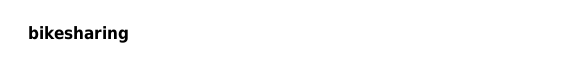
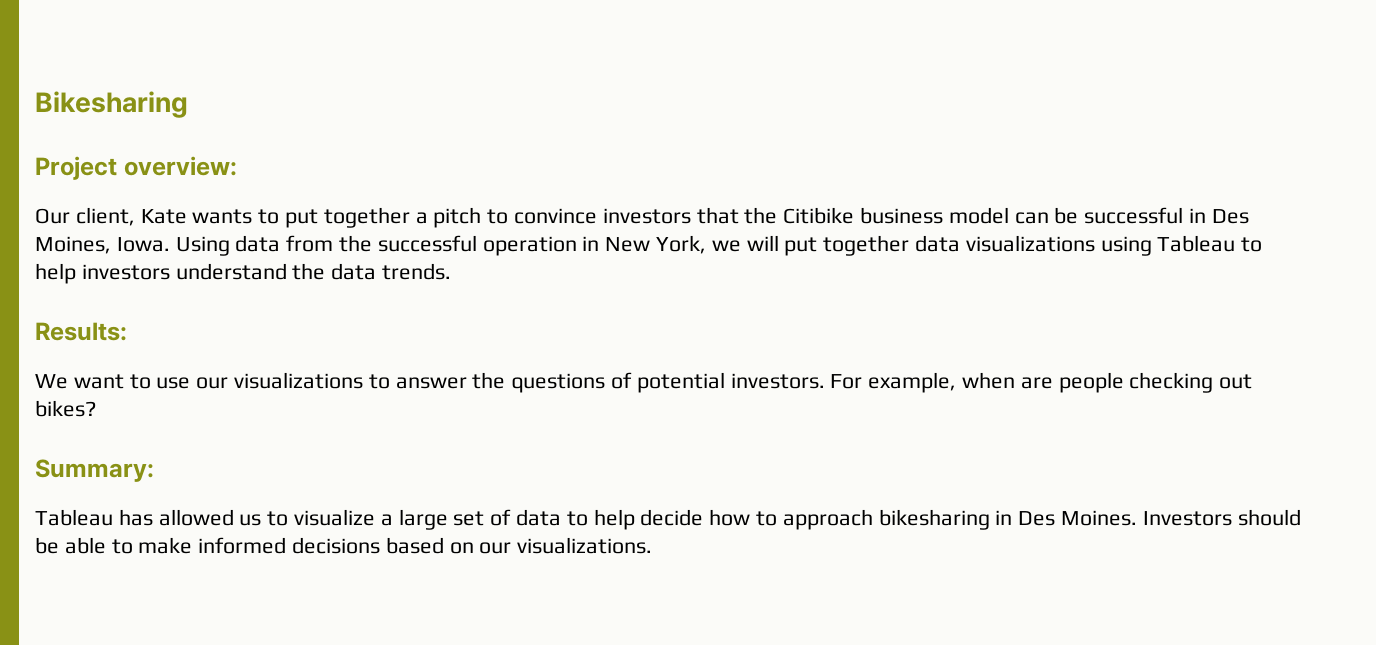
- bikesharing
+ Bikesharing
+ Project overview:
+ Our client, Kate wants to put together a pitch to convince investors that the Citibike business model can be successful in Des Moines, Iowa. Using data from the successful operation in New York, we will put together data visualizations using Tableau to help investors understand the data trends.
+ Results:
+ We want to use our visualizations to answer the questions of potential investors. For example, when are people checking out bikes?
+ Summary:
+ Tableau has allowed us to visualize a large set of data to help decide how to approach bikesharing in Des Moines. Investors should be able to make informed decisions based on our visualizations.

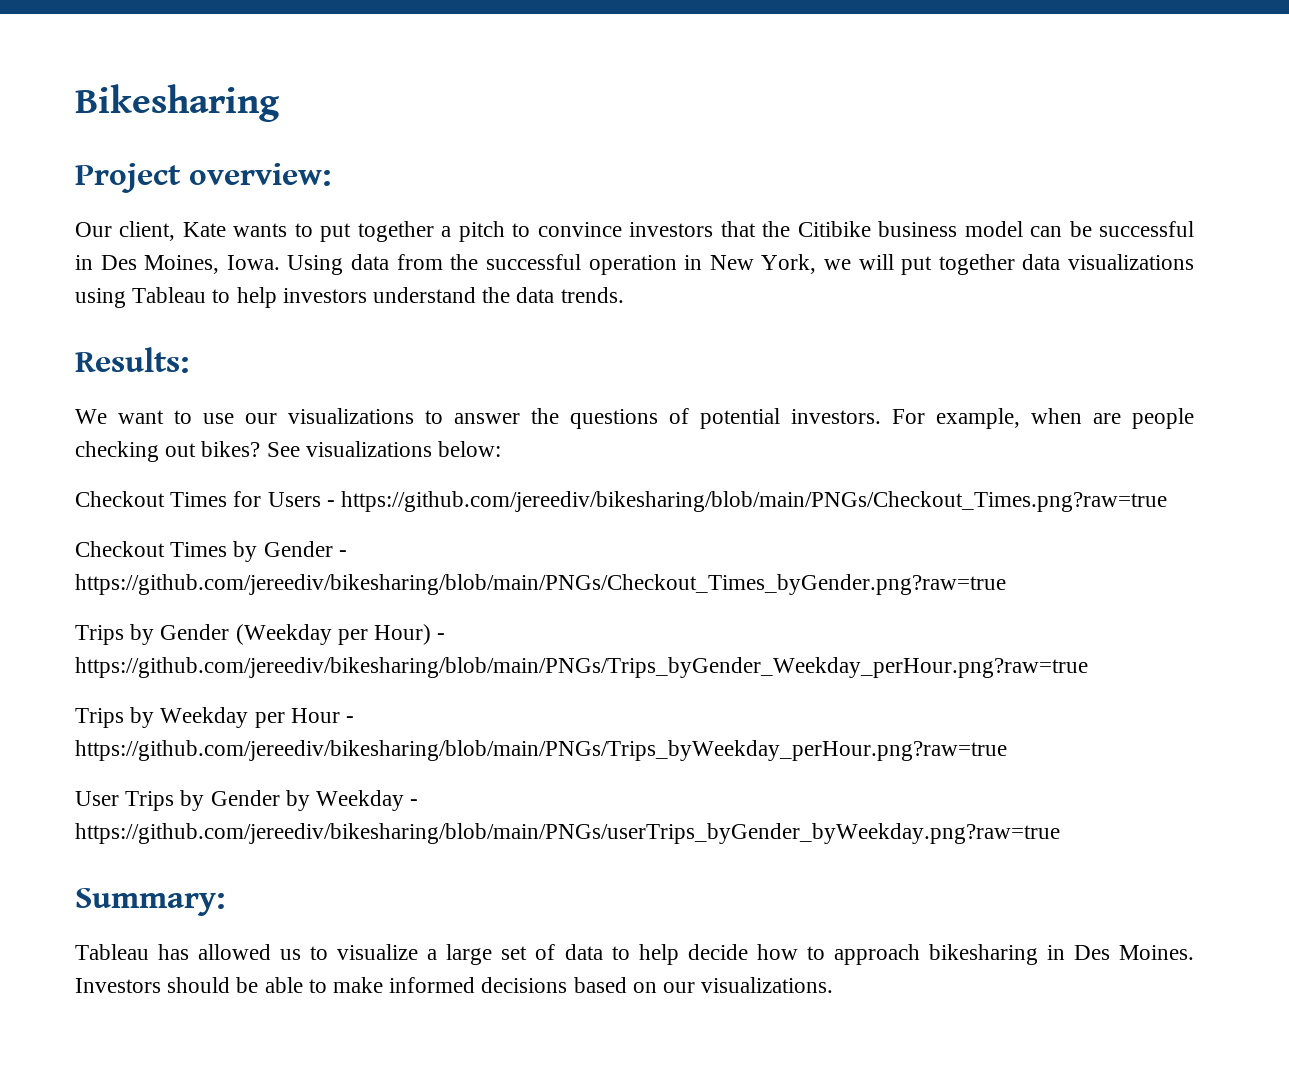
+ See visualizations below:
+ Checkout Times for Users - https://github.com/jereediv/bikesharing/blob/main/PNGs/Checkout_Times.png?raw=true
+ Checkout Times by Gender - https://github.com/jereediv/bikesharing/blob/main/PNGs/Checkout_Times_byGender.png?raw=true
+ Trips by Gender (Weekday per Hour) - https://github.com/jereediv/bikesharing/blob/main/PNGs/Trips_byGender_Weekday_perHour.png?raw=true
+ Trips by Weekday per Hour - https://github.com/jereediv/bikesharing/blob/main/PNGs/Trips_byWeekday_perHour.png?raw=true
+ User Trips by Gender by Weekday - https://github.com/jereediv/bikesharing/blob/main/PNGs/userTrips_byGender_byWeekday.png?raw=true

